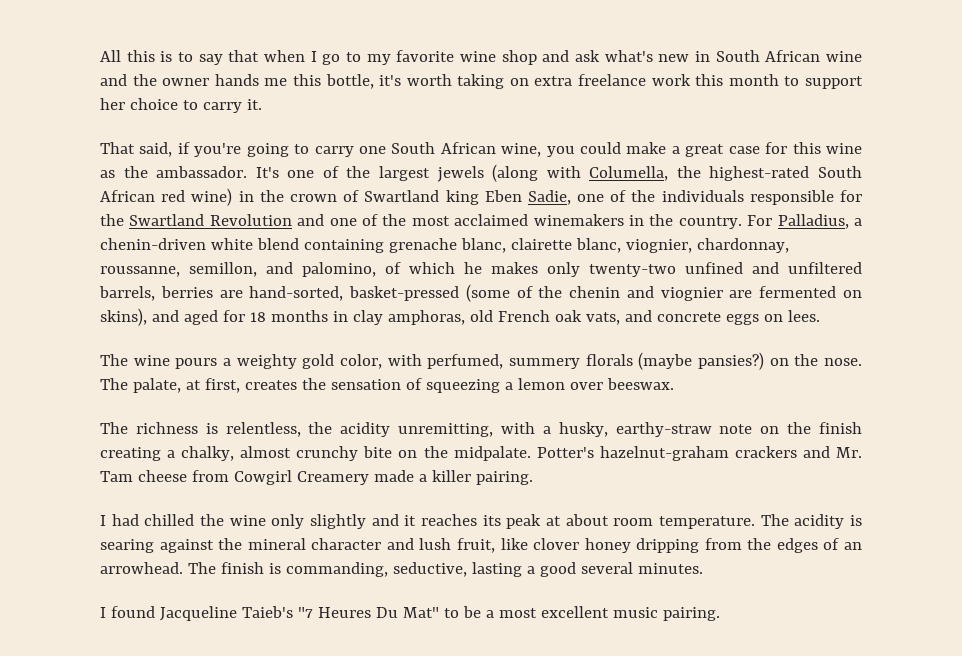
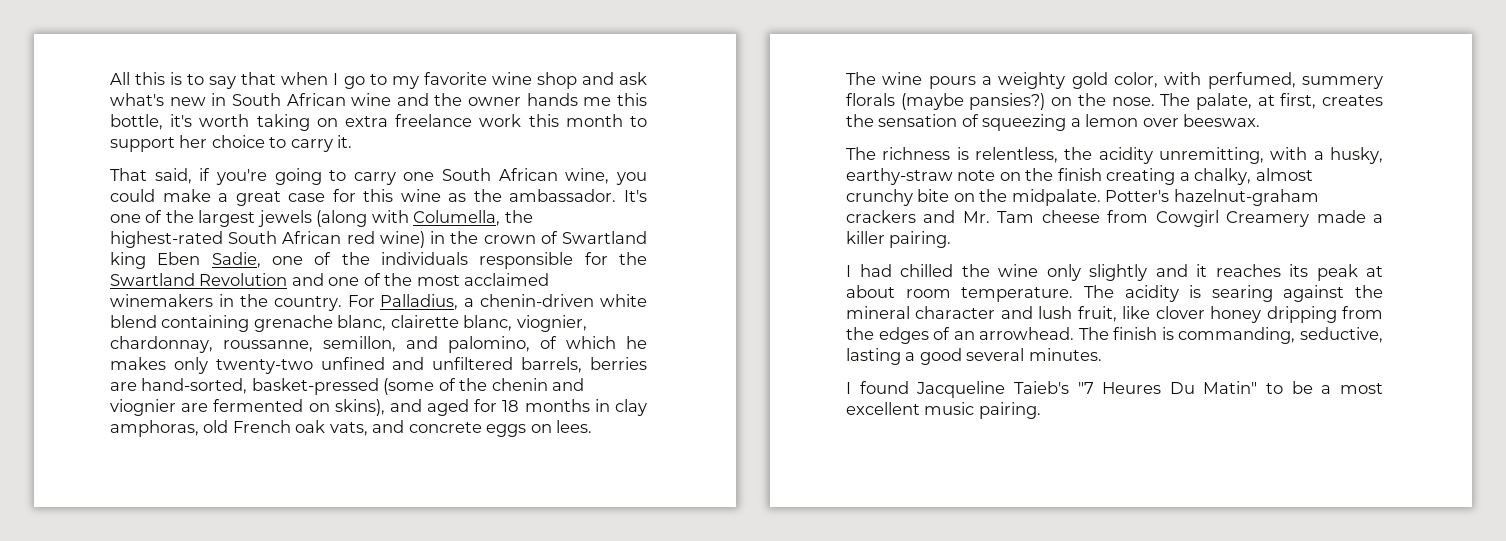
- I found Jacqueline Taieb's "7 Heures Du Mat" to be a most excellent music pairing.
+ I found Jacqueline Taieb's "7 Heures Du Matin" to be a most excellent music pairing.

